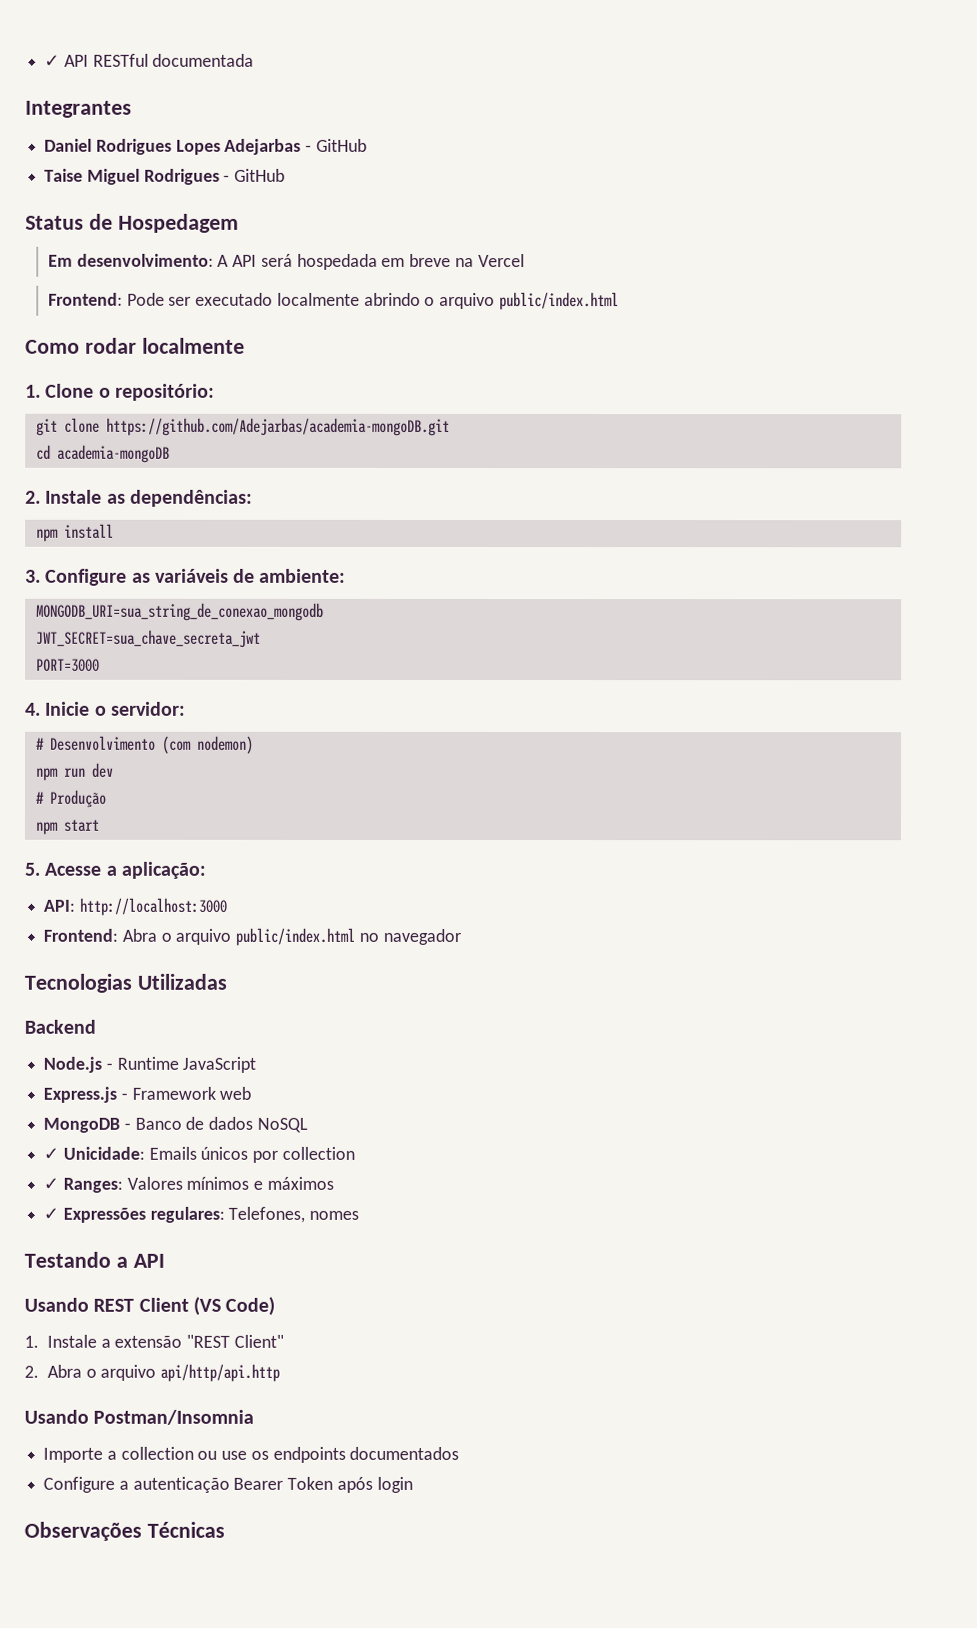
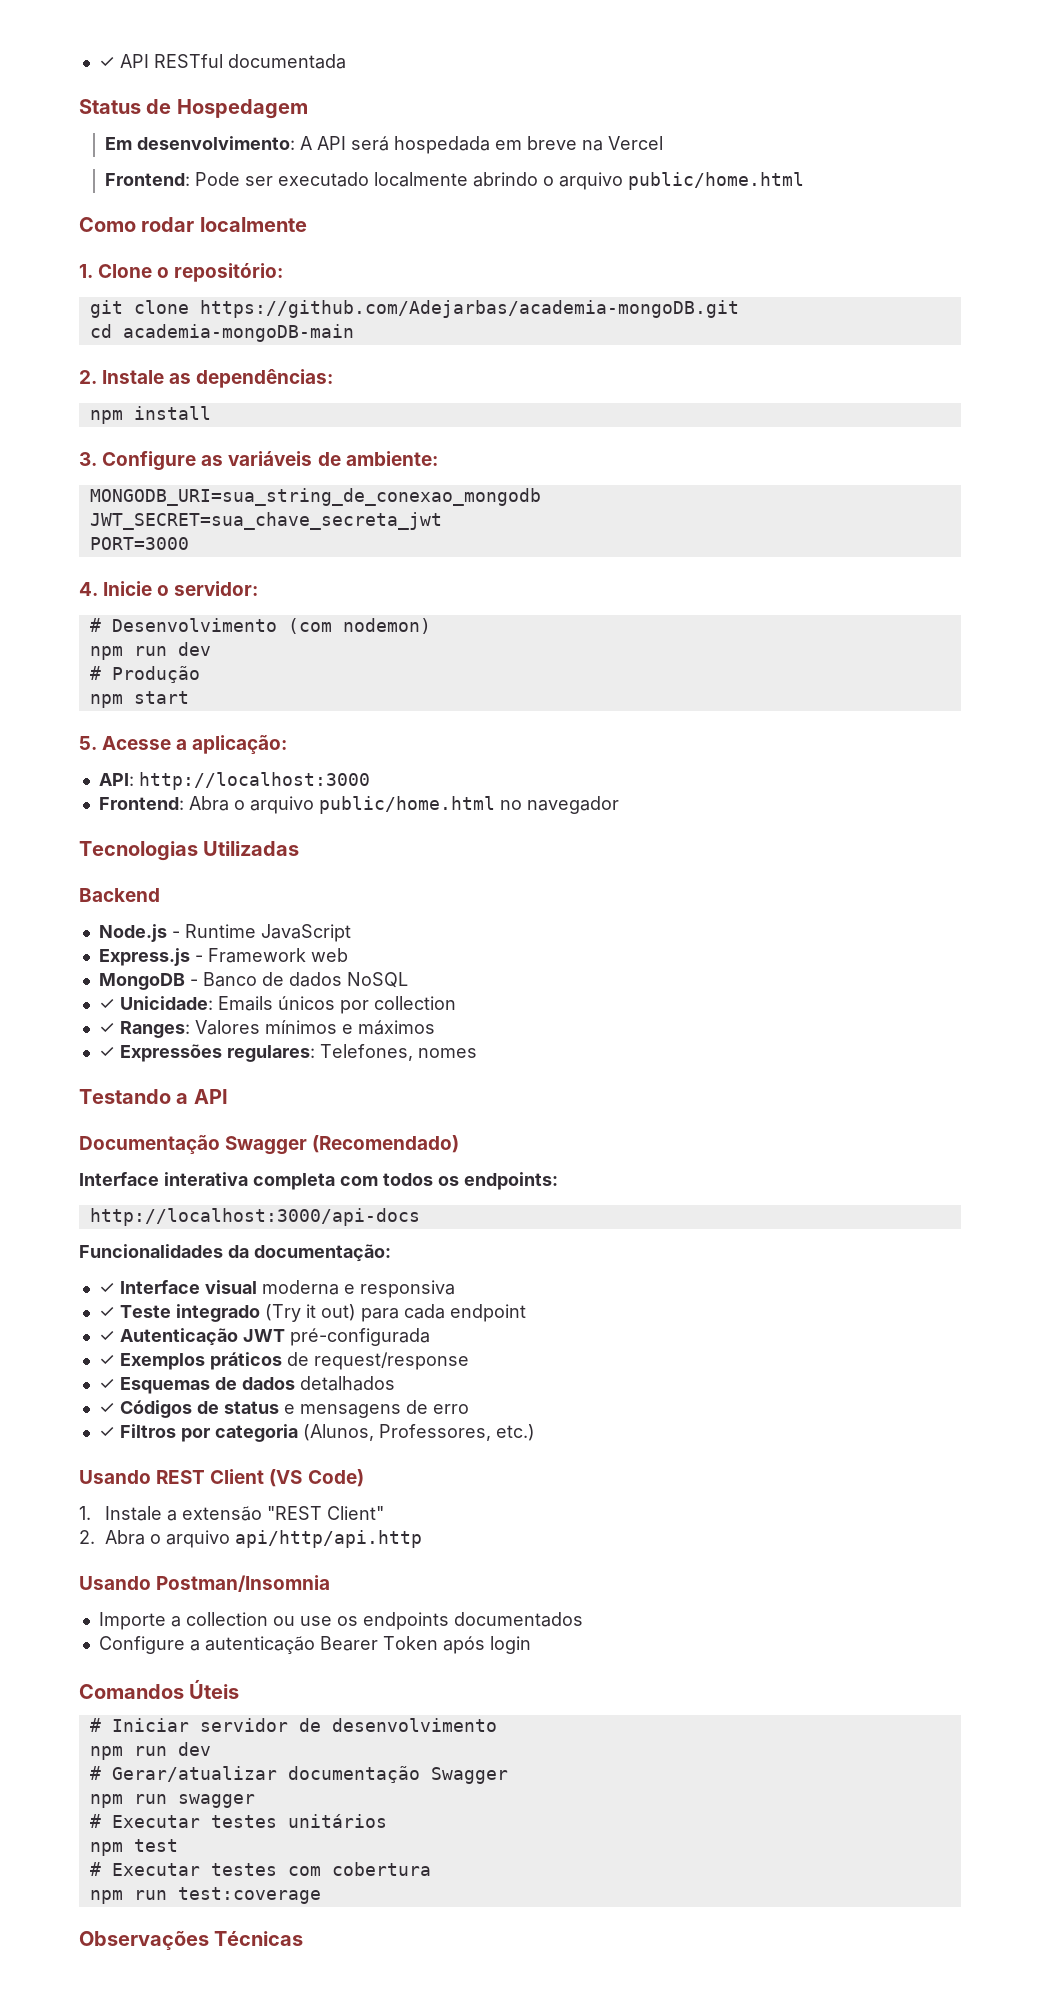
- Integrantes
- Daniel Rodrigues Lopes Adejarbas - GitHub
- Taise Miguel Rodrigues - GitHub
- Frontend: Pode ser executado localmente abrindo o arquivo public/index.html
+ Frontend: Pode ser executado localmente abrindo o arquivo public/home.html
- cd academia-mongoDB
+ cd academia-mongoDB-main
- Frontend: Abra o arquivo public/index.html no navegador
+ Frontend: Abra o arquivo public/home.html no navegador
+ Documentação Swagger (Recomendado)
+ Interface interativa completa com todos os endpoints:
+ http://localhost:3000/api-docs
+ Funcionalidades da documentação:
+ ✓ Interface visual moderna e responsiva
+ ✓ Teste integrado (Try it out) para cada endpoint
+ ✓ Autenticação JWT pré-configurada
+ ✓ Exemplos práticos de request/response
+ ✓ Esquemas de dados detalhados
+ ✓ Códigos de status e mensagens de erro
+ ✓ Filtros por categoria (Alunos, Professores, etc.)
+ Comandos Úteis
+ # Iniciar servidor de desenvolvimento
+ npm run dev
+ # Gerar/atualizar documentação Swagger
+ npm run swagger
+ # Executar testes unitários
+ npm test
+ # Executar testes com cobertura
+ npm run test:coverage

